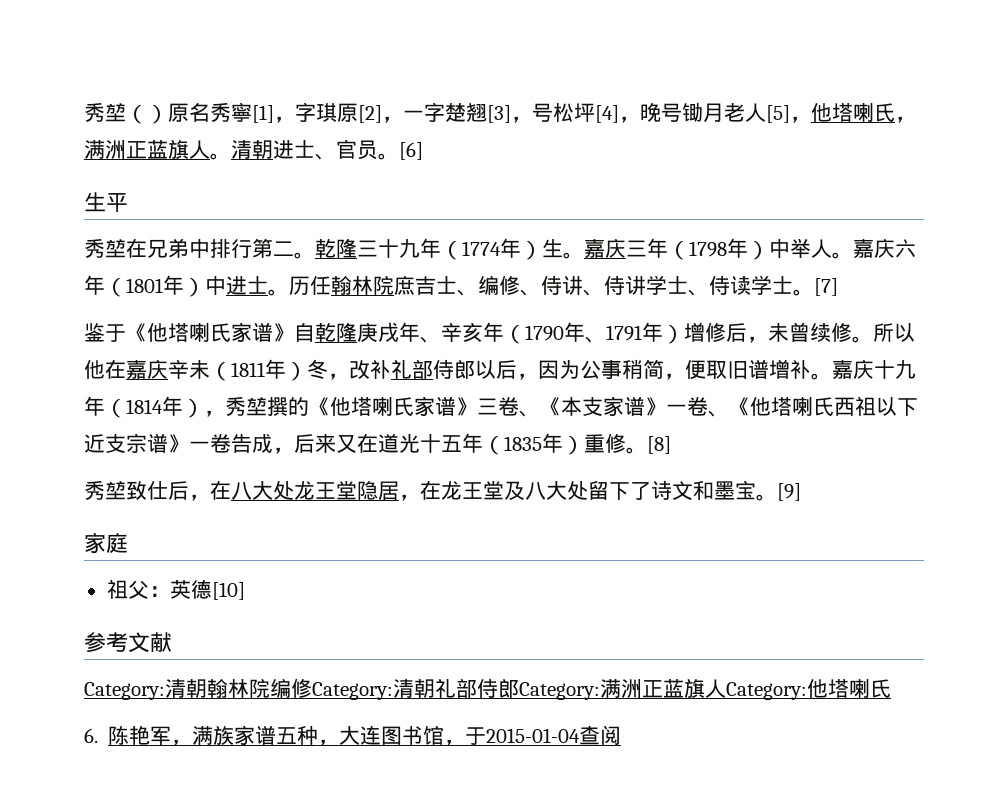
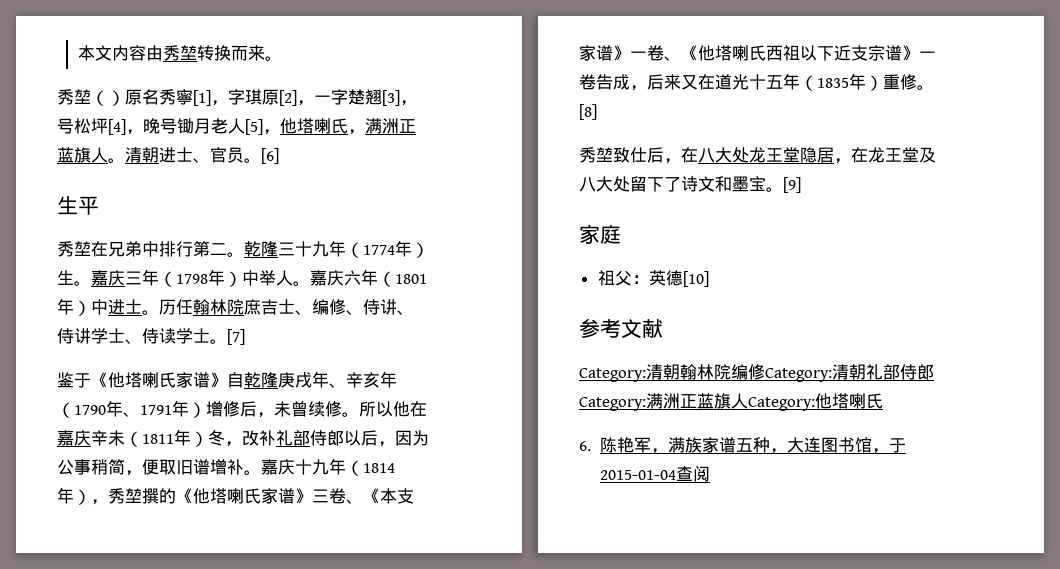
+ 本文内容由秀堃转换而来。

